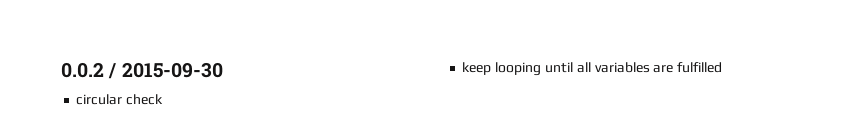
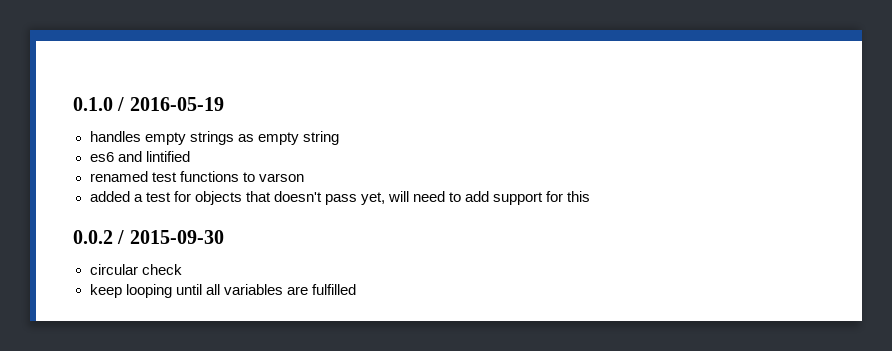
+ 0.1.0 / 2016-05-19
+ handles empty strings as empty string
+ es6 and lintified
+ renamed test functions to varson
+ added a test for objects that doesn't pass yet, will need to add support for this

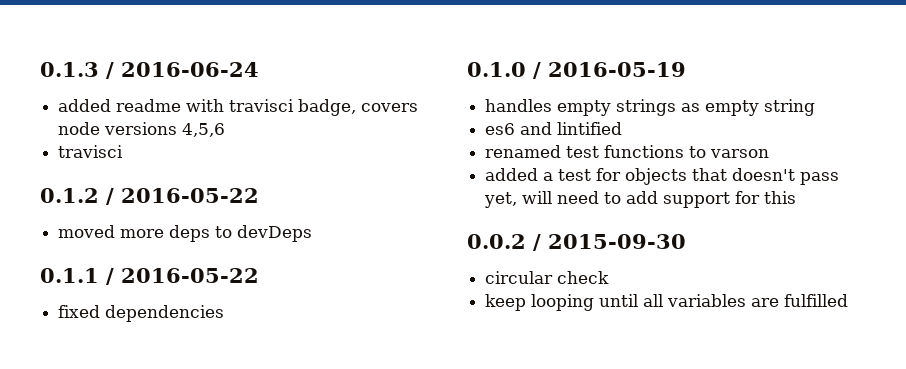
+ 0.1.3 / 2016-06-24
+ added readme with travisci badge, covers node versions 4,5,6
+ travisci
+ 0.1.2 / 2016-05-22
+ moved more deps to devDeps
+ 0.1.1 / 2016-05-22
+ fixed dependencies

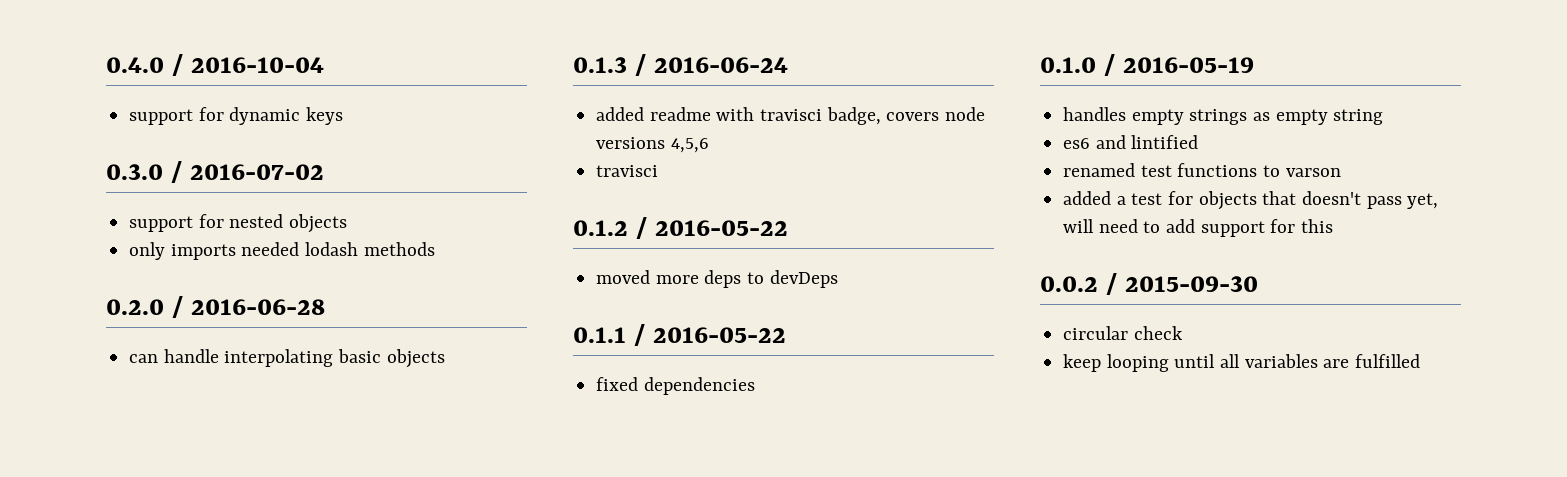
+ 0.4.0 / 2016-10-04
+ support for dynamic keys
+ 0.3.0 / 2016-07-02
+ support for nested objects
+ only imports needed lodash methods
+ 0.2.0 / 2016-06-28
+ can handle interpolating basic objects

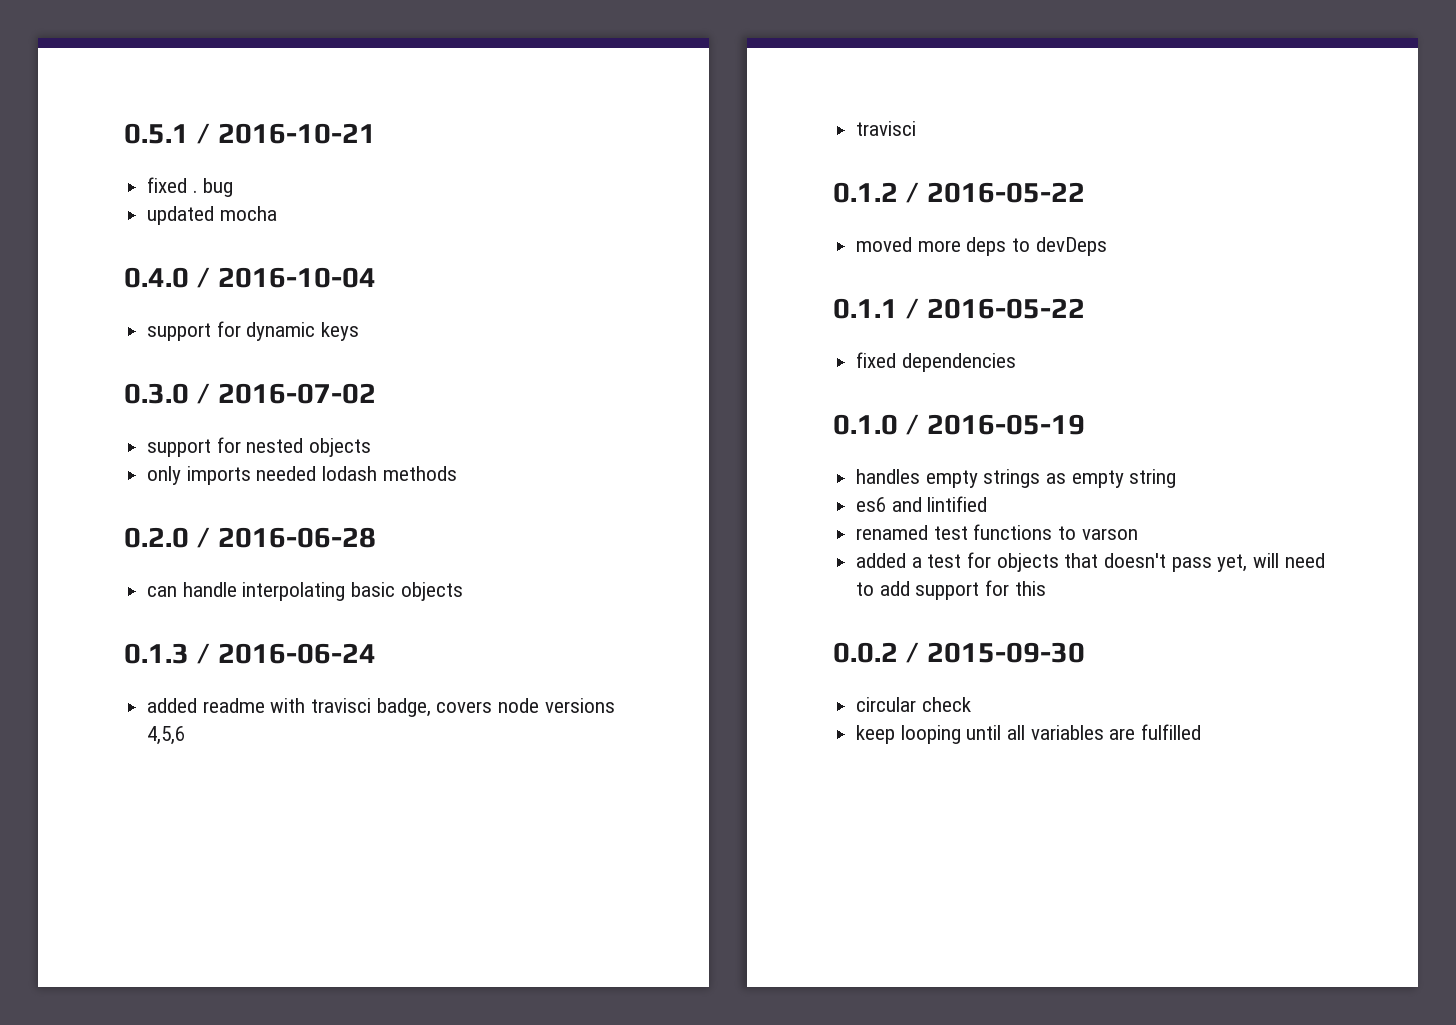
+ 0.5.1 / 2016-10-21
+ fixed . bug
+ updated mocha

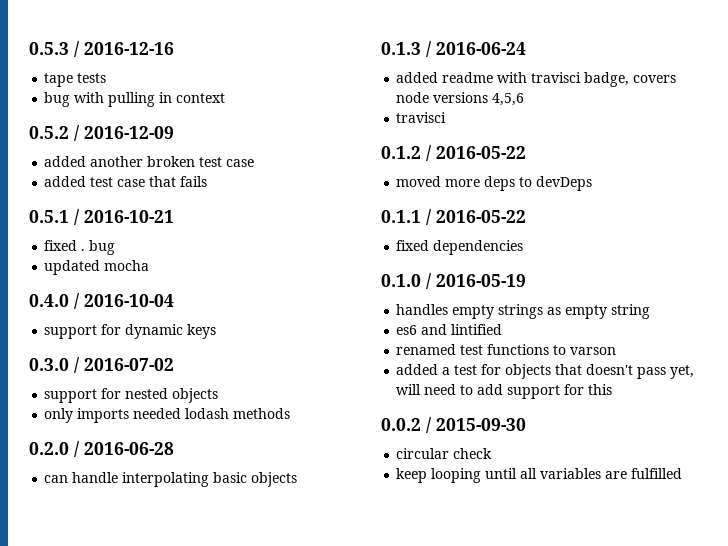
+ 0.5.3 / 2016-12-16
+ tape tests
+ bug with pulling in context
+ 0.5.2 / 2016-12-09
+ added another broken test case
+ added test case that fails

